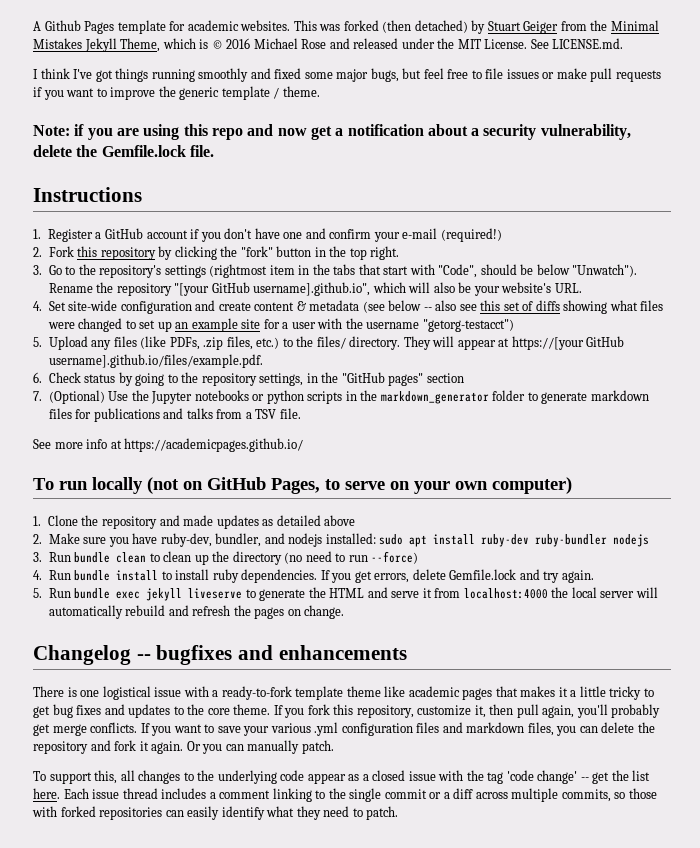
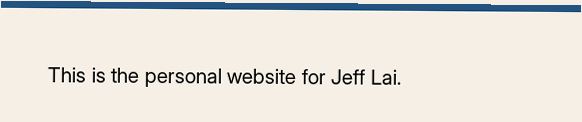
- A Github Pages template for academic websites. This was forked (then detached) by Stuart Geiger from the Minimal Mistakes Jekyll Theme, which is © 2016 Michael Rose and released under the MIT License. See LICENSE.md.
- I think I've got things running smoothly and fixed some major bugs, but feel free to file issues or make pull requests if you want to improve the generic template / theme.
- Note: if you are using this repo and now get a notification about a security vulnerability, delete the Gemfile.lock file.
- Instructions
- 1. Register a GitHub account if you don't have one and confirm your e-mail (required!)
- 2. Fork this repository by clicking the "fork" button in the top right.
- 3. Go to the repository's settings (rightmost item in the tabs that start with "Code", should be below "Unwatch"). Rename the repository "[your GitHub username].github.io", which will also be your website's URL.
- 4. Set site-wide configuration and create content & metadata (see below -- also see this set of diffs showing what files were changed to set up an example site for a user with the username "getorg-testacct")
- 5. Upload any files (like PDFs, .zip files, etc.) to the files/ directory. They will appear at https://[your GitHub username].github.io/files/example.pdf.
- 6. Check status by going to the repository settings, in the "GitHub pages" section
- 7. (Optional) Use the Jupyter notebooks or python scripts in the markdown_generator folder to generate markdown files for publications and talks from a TSV file.
- See more info at https://academicpages.github.io/
- To run locally (not on GitHub Pages, to serve on your own computer)
- 1. Clone the repository and made updates as detailed above
- 2. Make sure you have ruby-dev, bundler, and nodejs installed: sudo apt install ruby-dev ruby-bundler nodejs
- 3. Run bundle clean to clean up the directory (no need to run --force)
- 4. Run bundle install to install ruby dependencies. If you get errors, delete Gemfile.lock and try again.
- 5. Run bundle exec jekyll liveserve to generate the HTML and serve it from localhost:4000 the local server will automatically rebuild and refresh the pages on change.
- Changelog -- bugfixes and enhancements
- There is one logistical issue with a ready-to-fork template theme like academic pages that makes it a little tricky to get bug fixes and updates to the core theme. If you fork this repository, customize it, then pull again, you'll probably get merge conflicts. If you want to save your various .yml configuration files and markdown files, you can delete the repository and fork it again. Or you can manually patch.
- To support this, all changes to the underlying code appear as a closed issue with the tag 'code change' -- get the list here. Each issue thread includes a comment linking to the single commit or a diff across multiple commits, so those with forked repositories can easily identify what they need to patch.
+ This is the personal website for Jeff Lai.

